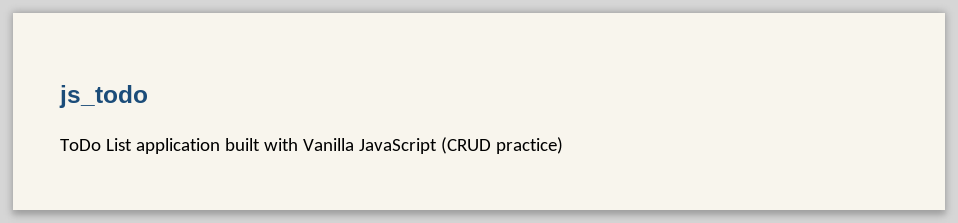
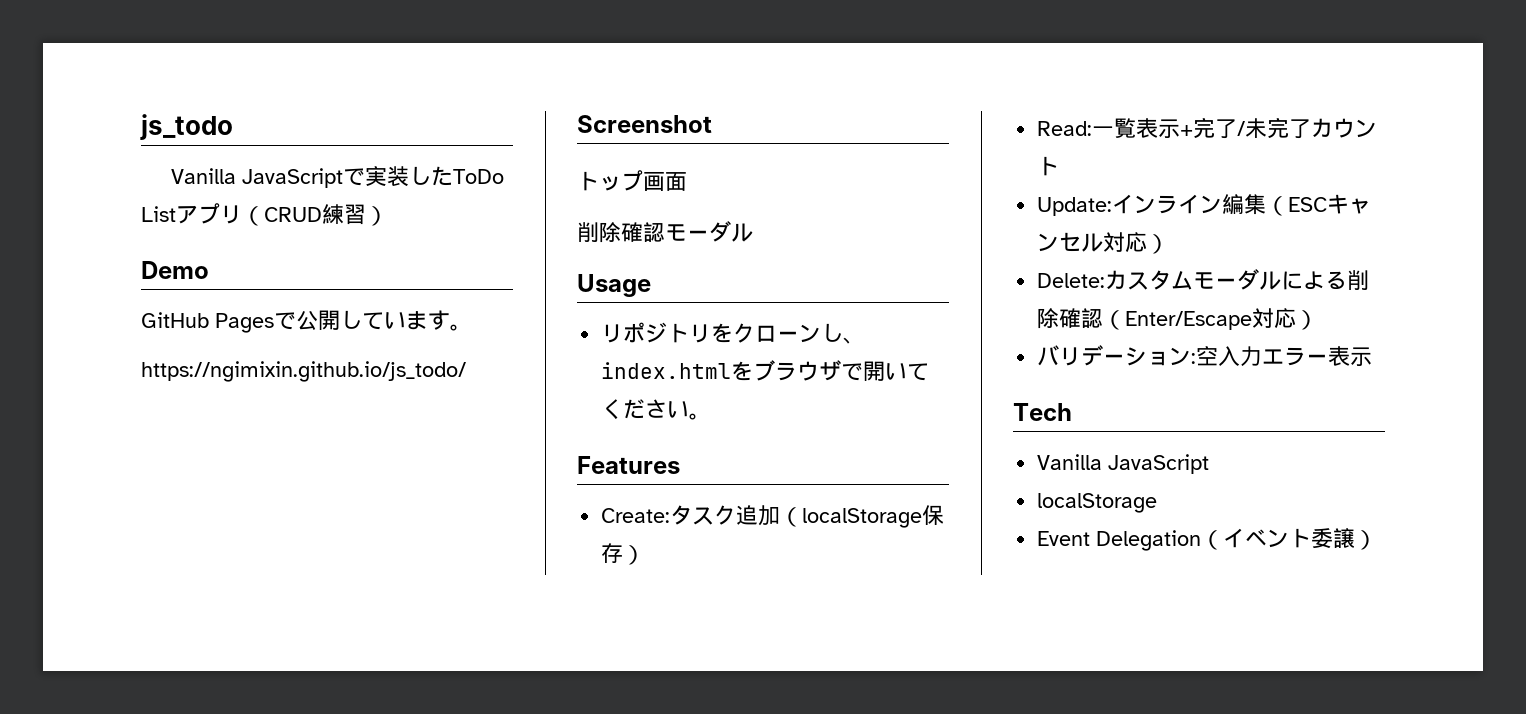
- ToDo List application built with Vanilla JavaScript (CRUD practice)
+ Vanilla JavaScriptで実装したToDo Listアプリ（CRUD練習）
+ Demo
+ GitHub Pagesで公開しています。
+ https://ngimixin.github.io/js_todo/
+ Screenshot
+ トップ画面
+ 削除確認モーダル
+ Usage
+ リポジトリをクローンし、index.htmlをブラウザで開いてください。
+ Features
+ Create:タスク追加（localStorage保存）
+ Read:一覧表示+完了/未完了カウント
+ Update:インライン編集（ESCキャンセル対応）
+ Delete:カスタムモーダルによる削除確認（Enter/Escape対応）
+ バリデーション:空入力エラー表示
+ Tech
+ Vanilla JavaScript
+ localStorage
+ Event Delegation（イベント委譲）

